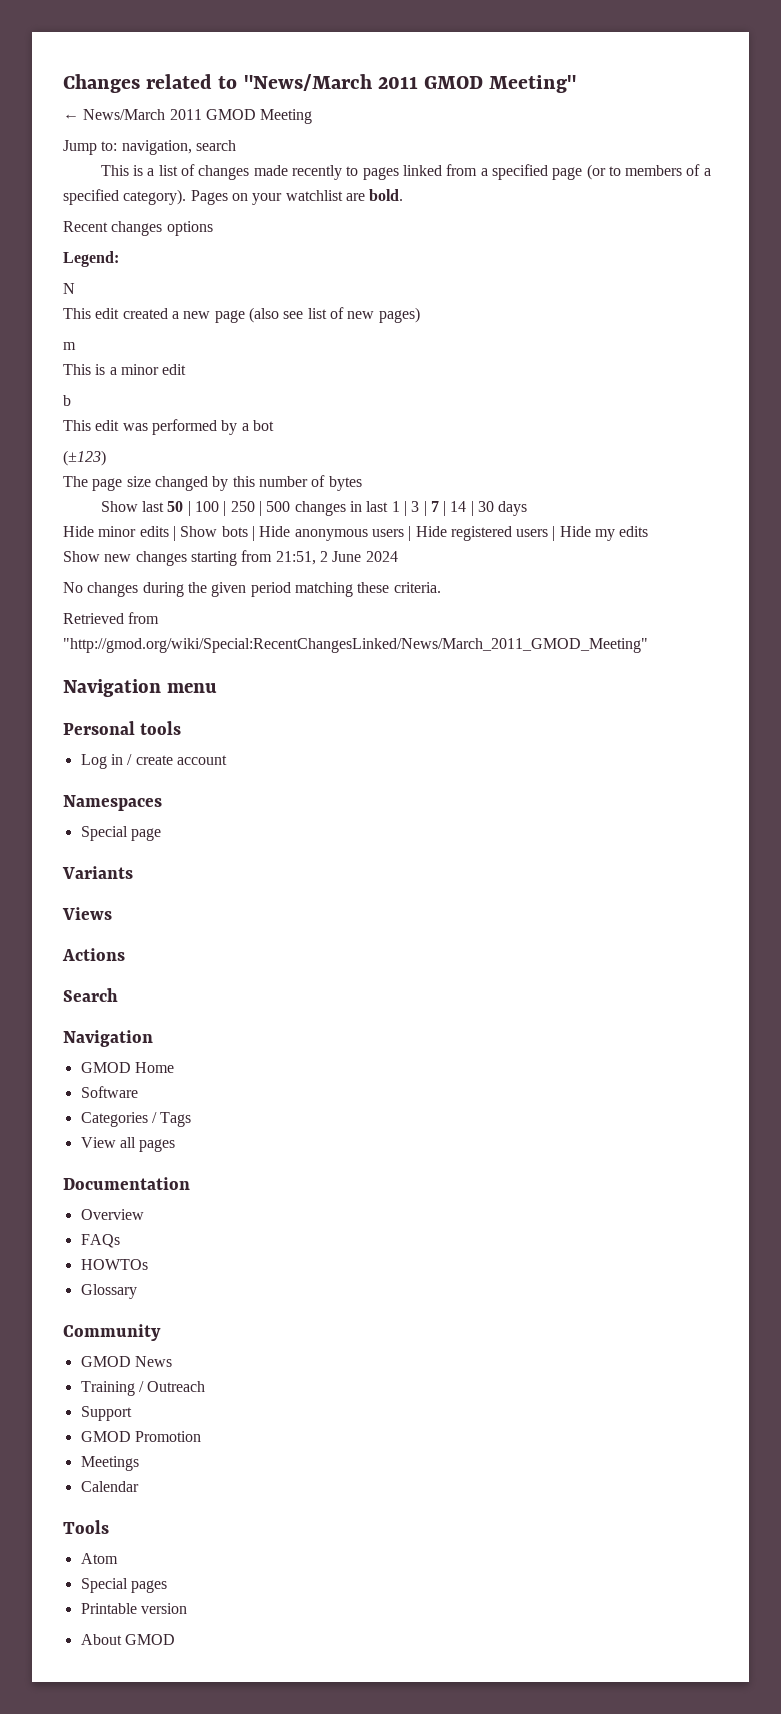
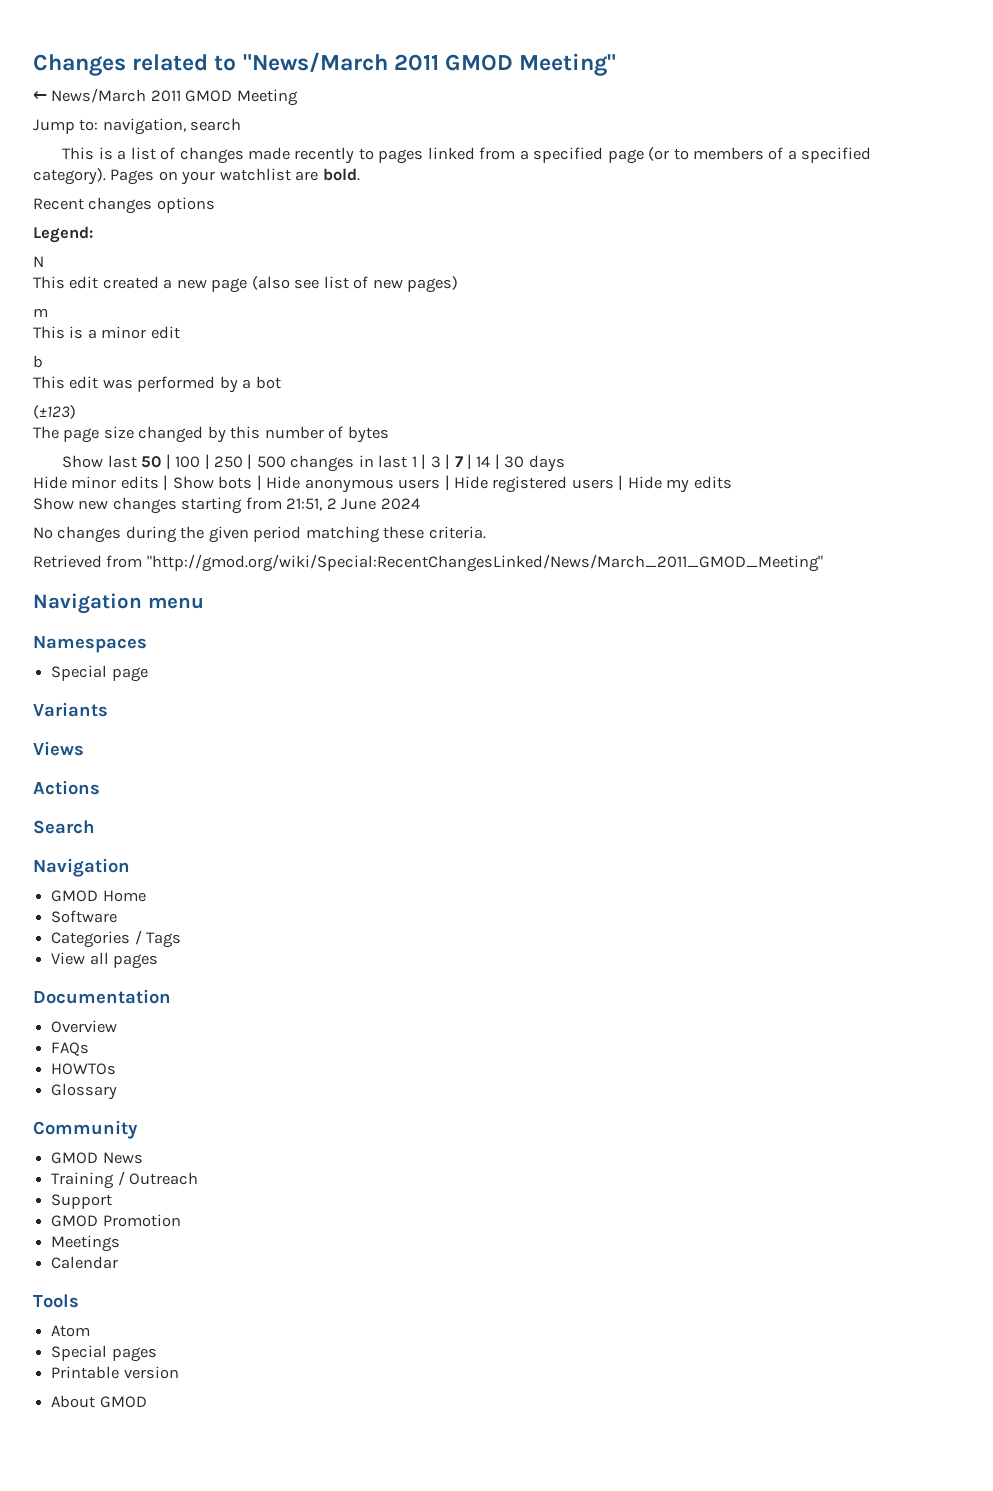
- Personal tools
- Log in / create account

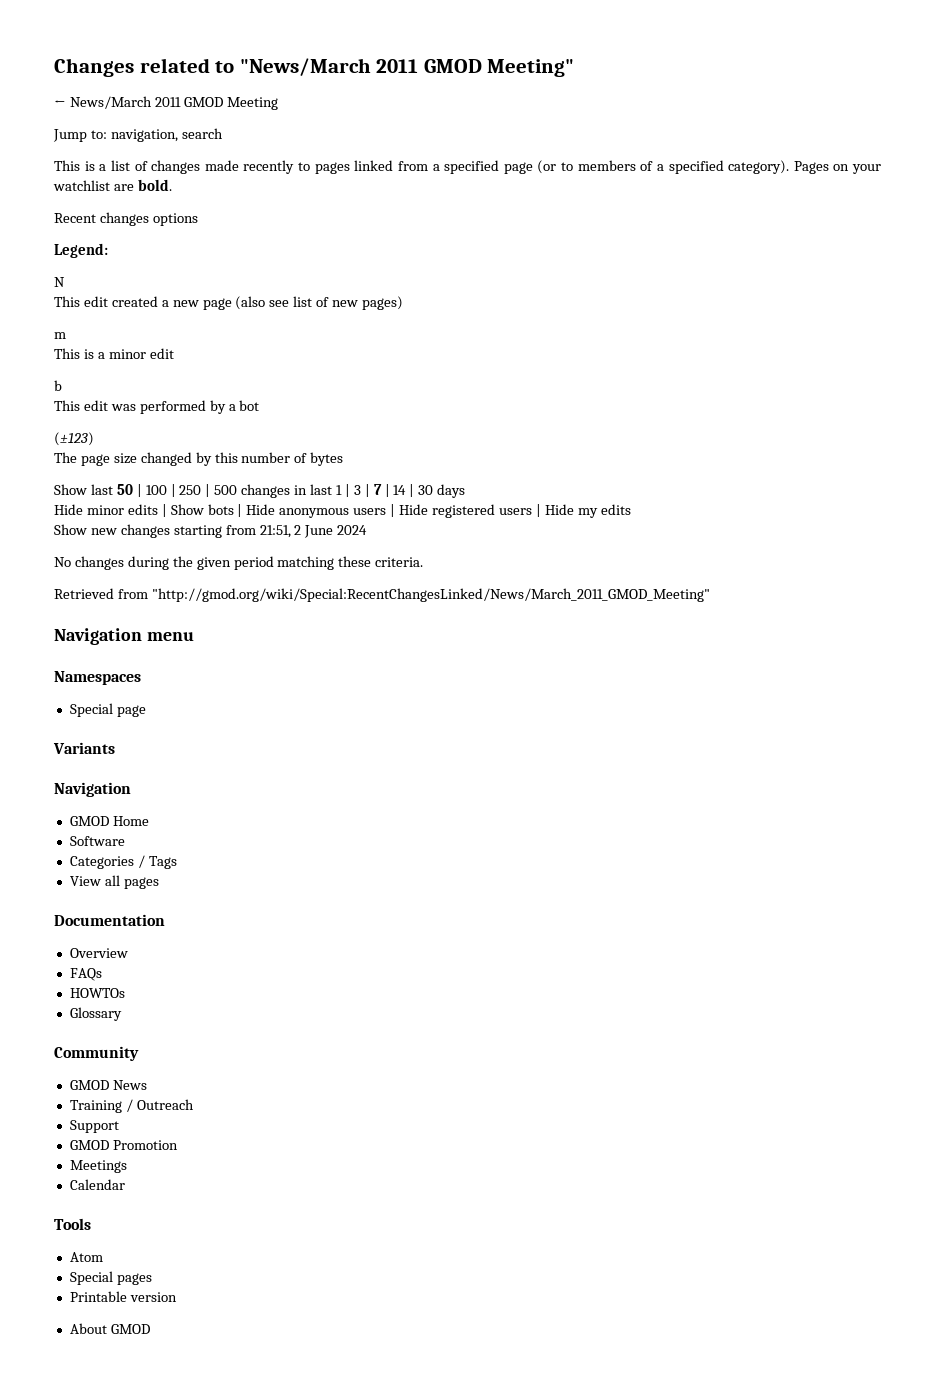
- Views
- Actions
- Search

